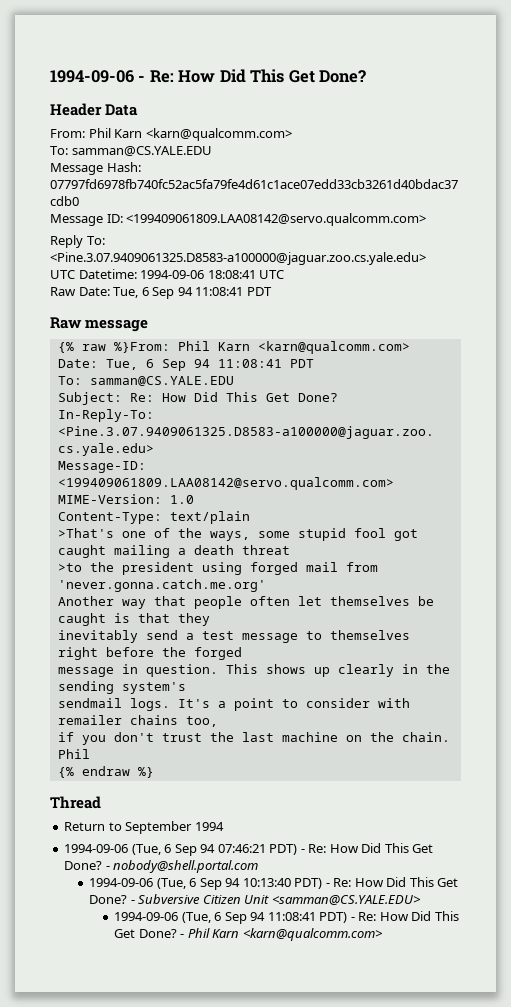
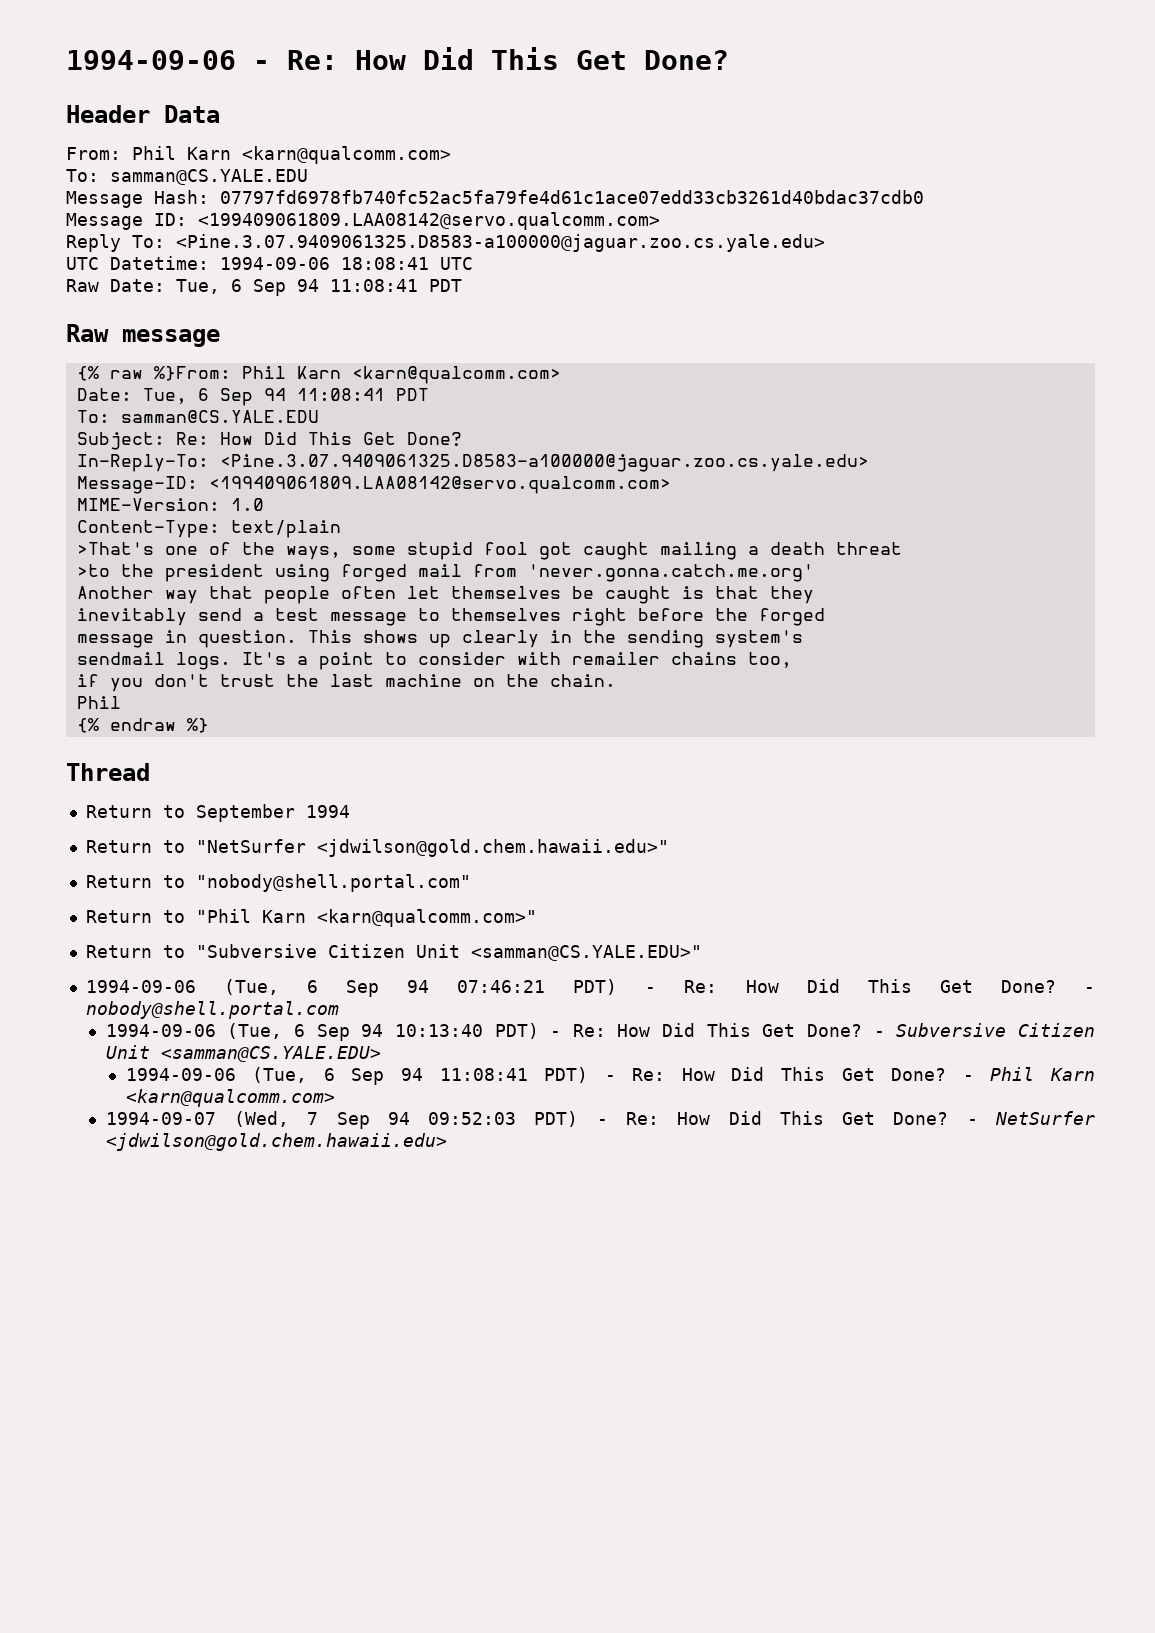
+ Return to "NetSurfer <jdwilson@gold.chem.hawaii.edu>"
+ Return to "nobody@shell.portal.com"
+ Return to "Phil Karn <karn@qualcomm.com>"
+ Return to "Subversive Citizen Unit <samman@CS.YALE.EDU>"
+ 1994-09-07 (Wed, 7 Sep 94 09:52:03 PDT) - Re: How Did This Get Done? - NetSurfer <jdwilson@gold.chem.hawaii.edu>

